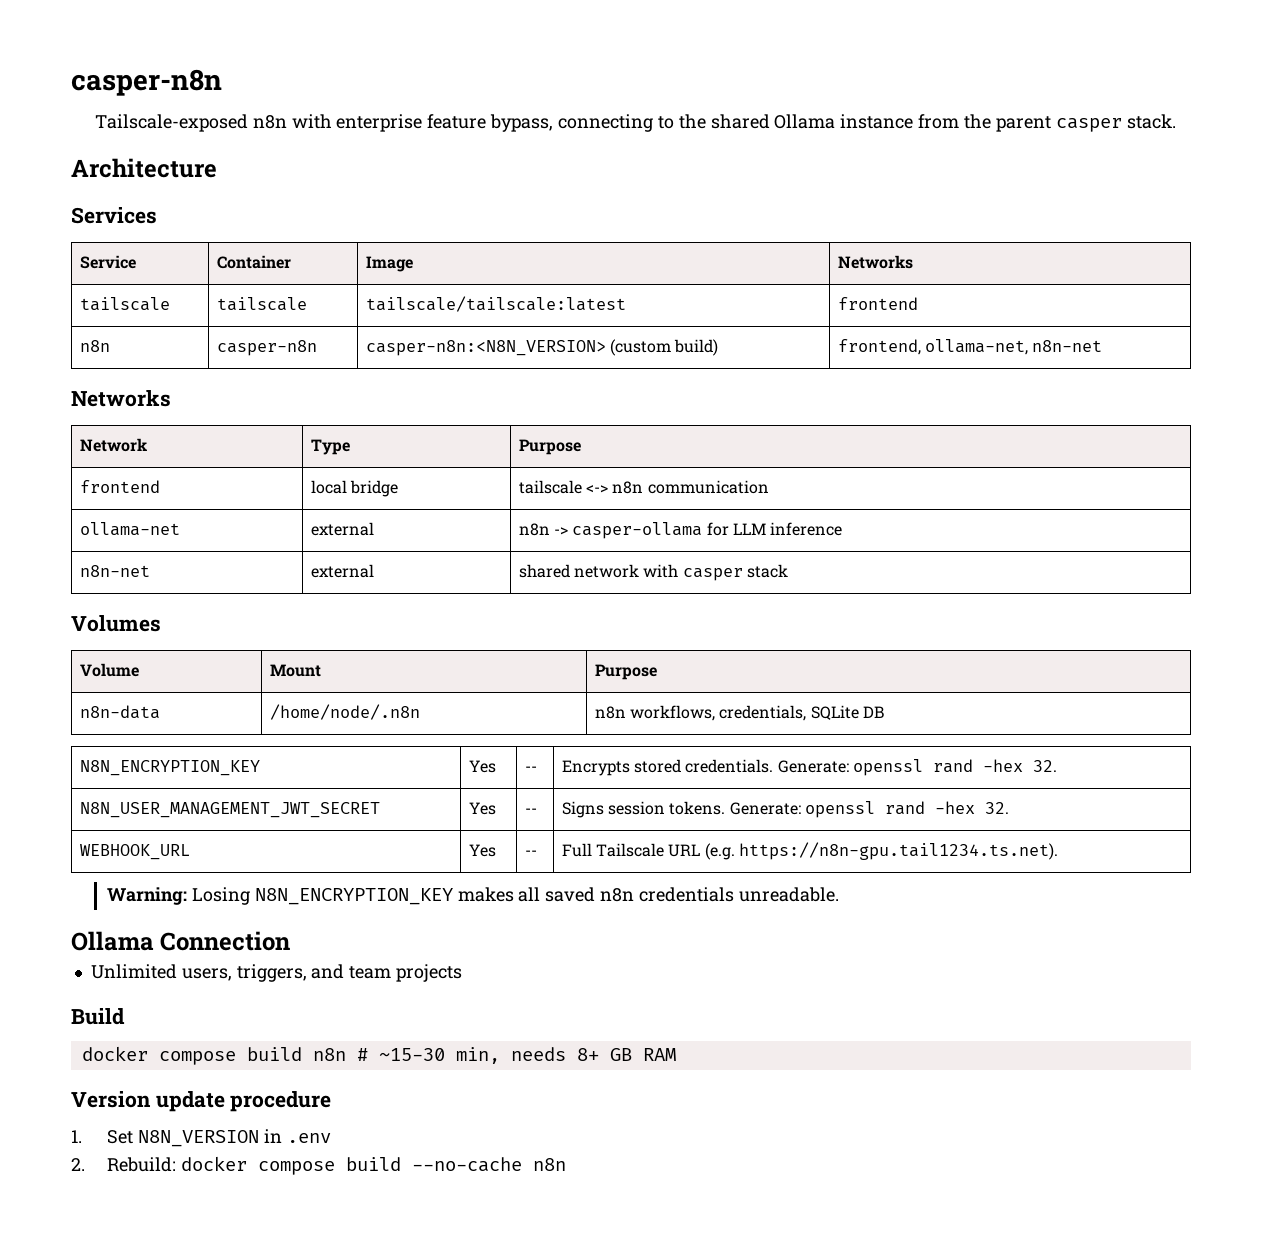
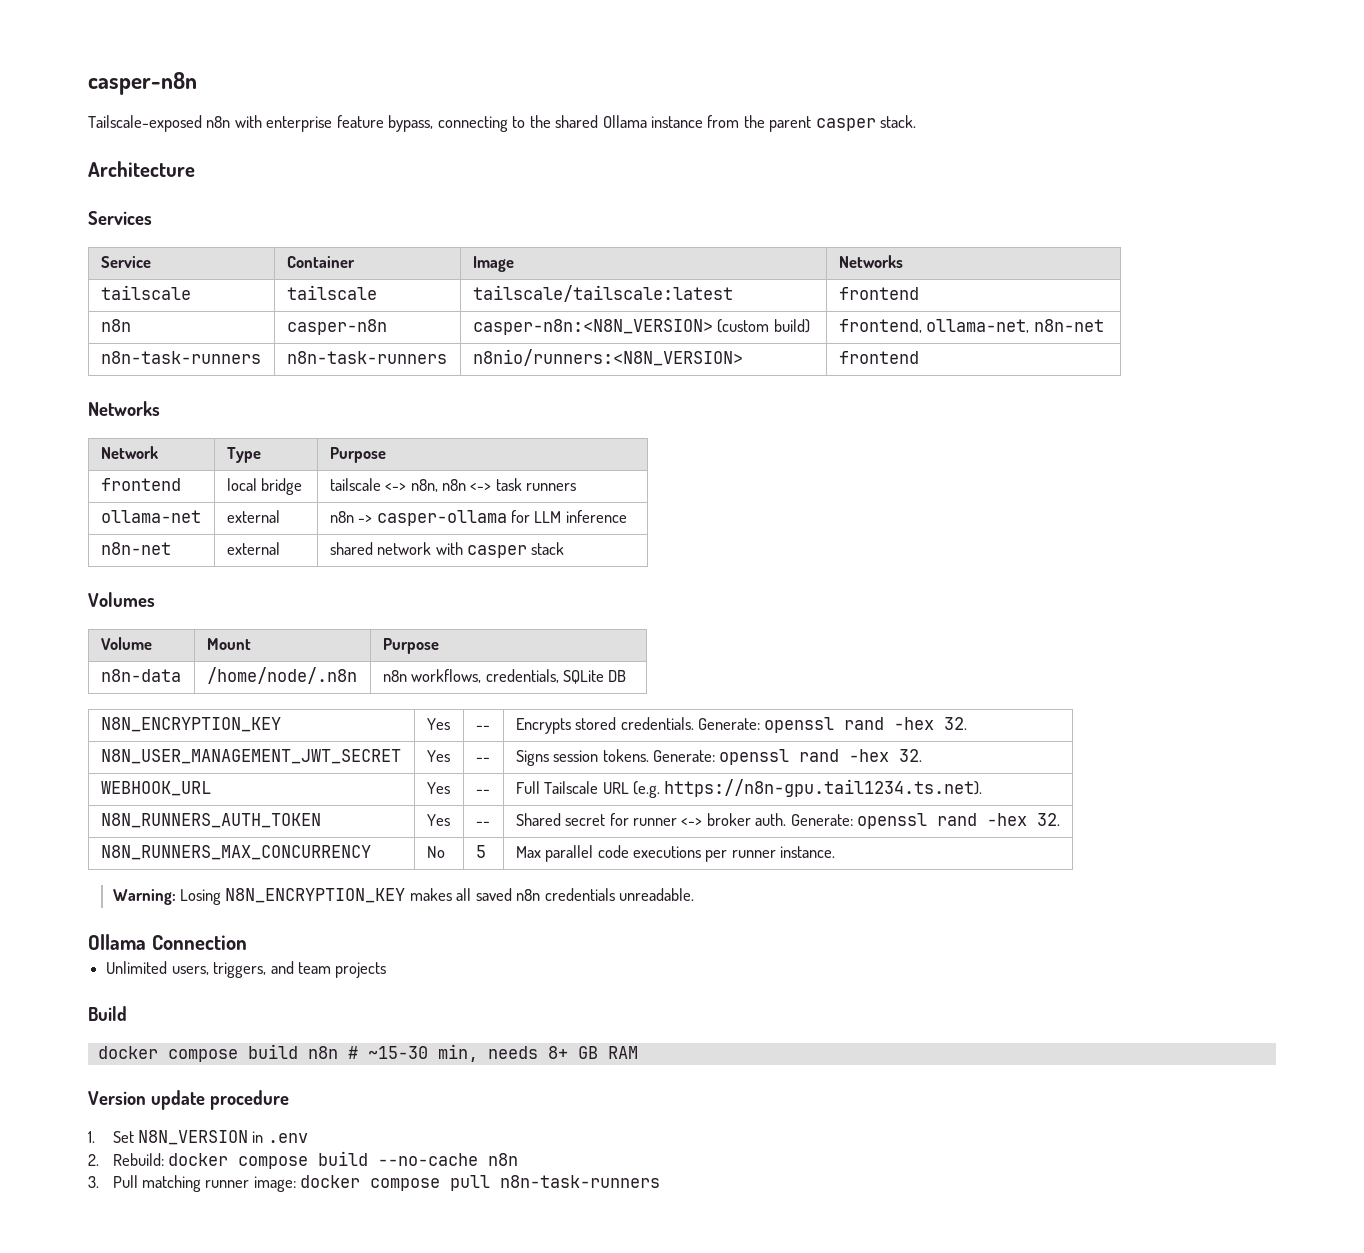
+ n8n-task-runners | n8n-task-runners | n8nio/runners:<N8N_VERSION> | frontend
- frontend | local bridge | tailscale <-> n8n communication
+ frontend | local bridge | tailscale <-> n8n, n8n <-> task runners
+ N8N_RUNNERS_AUTH_TOKEN | Yes | -- | Shared secret for runner <-> broker auth. Generate: openssl rand -hex 32.
+ N8N_RUNNERS_MAX_CONCURRENCY | No | 5 | Max parallel code executions per runner instance.
+ 3. Pull matching runner image: docker compose pull n8n-task-runners

